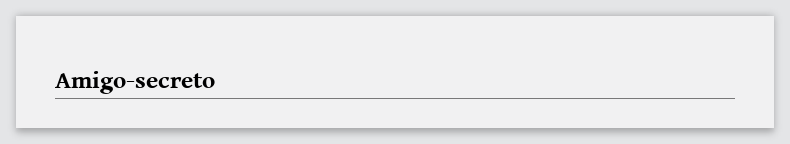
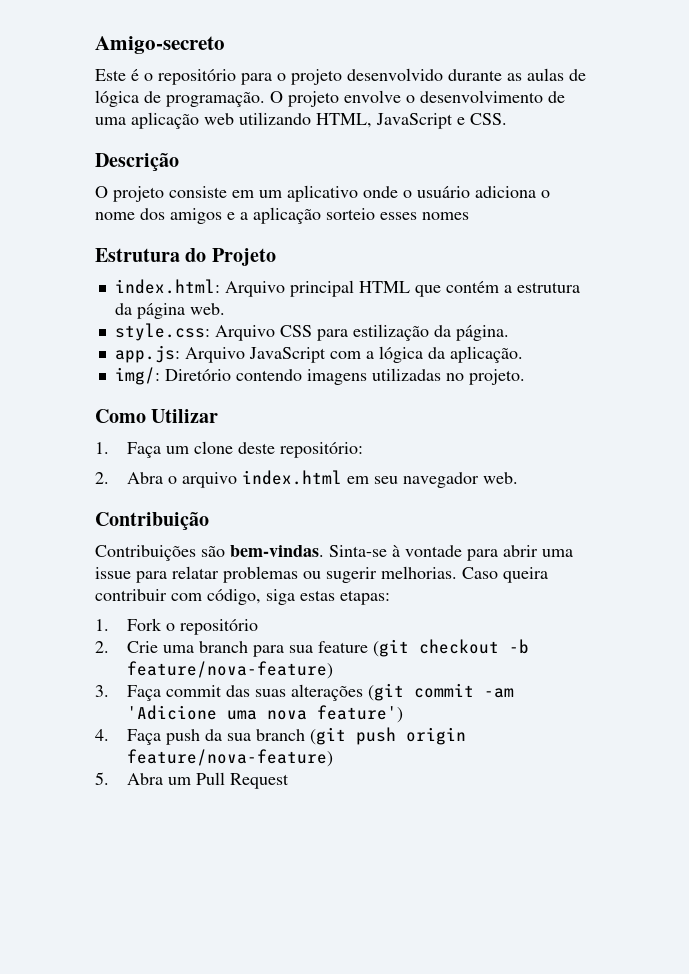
+ Este é o repositório para o projeto desenvolvido durante as aulas de lógica de programação. O projeto envolve o desenvolvimento de uma aplicação web utilizando HTML, JavaScript e CSS.
+ Descrição
+ O projeto consiste em um aplicativo onde o usuário adiciona o nome dos amigos e a aplicação sorteio esses nomes
+ Estrutura do Projeto
+ index.html: Arquivo principal HTML que contém a estrutura da página web.
+ style.css: Arquivo CSS para estilização da página.
+ app.js: Arquivo JavaScript com a lógica da aplicação.
+ img/: Diretório contendo imagens utilizadas no projeto.
+ Como Utilizar
+ 1. Faça um clone deste repositório:
+ 2. Abra o arquivo index.html em seu navegador web.
+ Contribuição
+ Contribuições são bem-vindas. Sinta-se à vontade para abrir uma issue para relatar problemas ou sugerir melhorias. Caso queira contribuir com código, siga estas etapas:
+ 1. Fork o repositório
+ 2. Crie uma branch para sua feature (git checkout -b feature/nova-feature)
+ 3. Faça commit das suas alterações (git commit -am 'Adicione uma nova feature')
+ 4. Faça push da sua branch (git push origin feature/nova-feature)
+ 5. Abra um Pull Request

